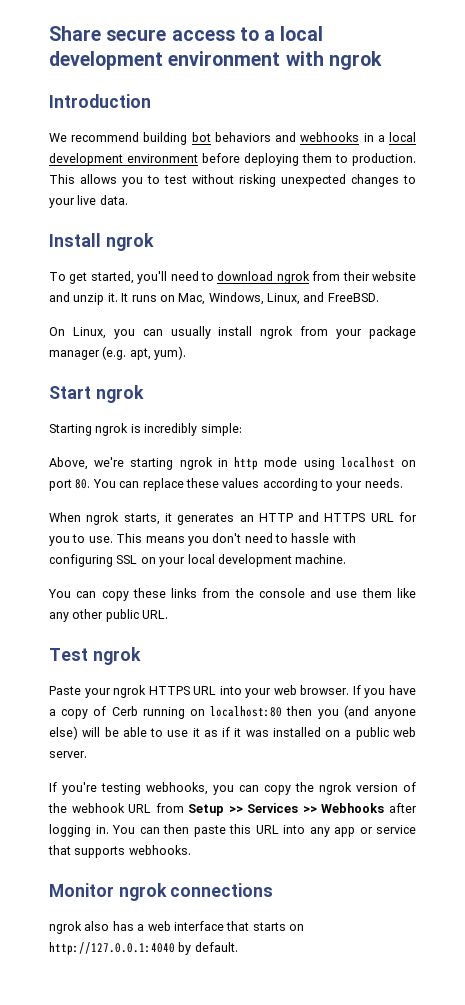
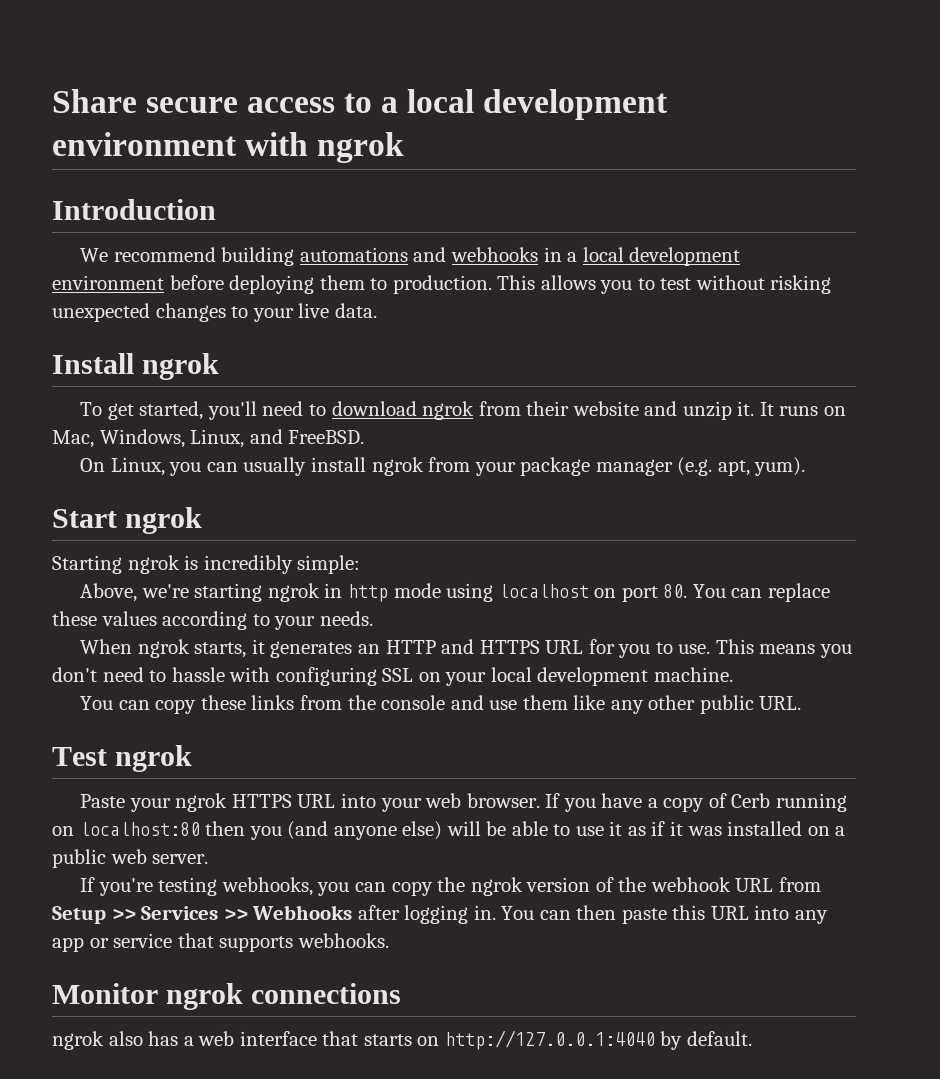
- We recommend building bot behaviors and webhooks in a local development environment before deploying them to production.
+ We recommend building automations and webhooks in a local development environment before deploying them to production.

